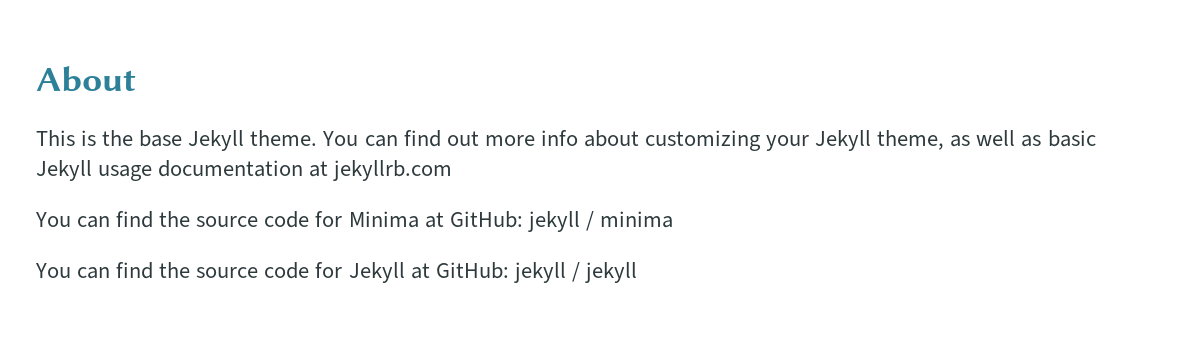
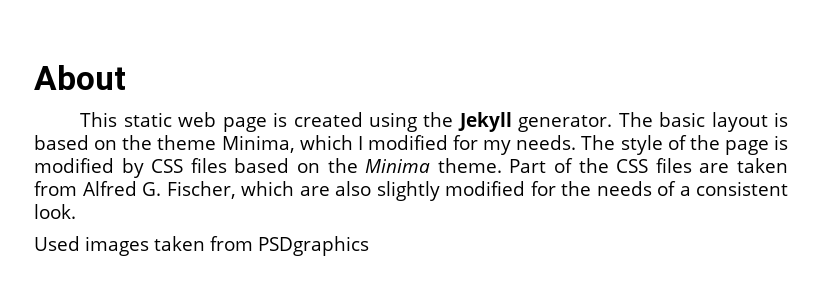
- This is the base Jekyll theme. You can find out more info about customizing your Jekyll theme, as well as basic Jekyll usage documentation at jekyllrb.com
- You can find the source code for Minima at GitHub: jekyll / minima
- You can find the source code for Jekyll at GitHub: jekyll / jekyll
+ This static web page is created using the Jekyll generator. The basic layout is based on the theme Minima, which I modified for my needs. The style of the page is modified by CSS files based on the Minima theme. Part of the CSS files are taken from Alfred G. Fischer, which are also slightly modified for the needs of a consistent look.
+ Used images taken from PSDgraphics

